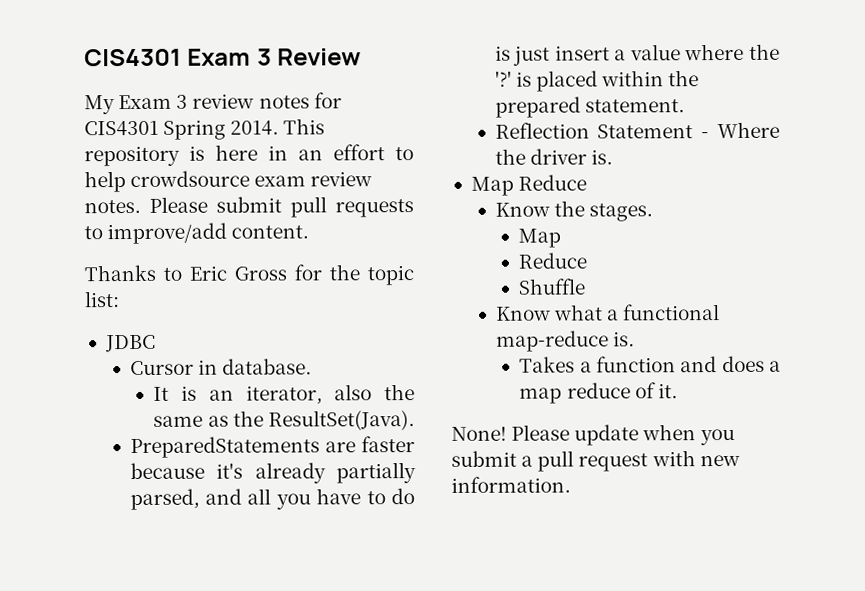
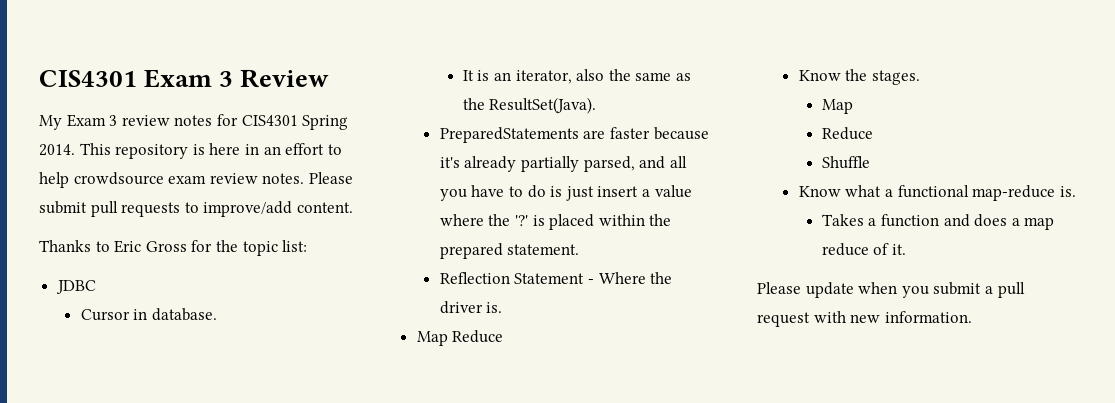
- None!

